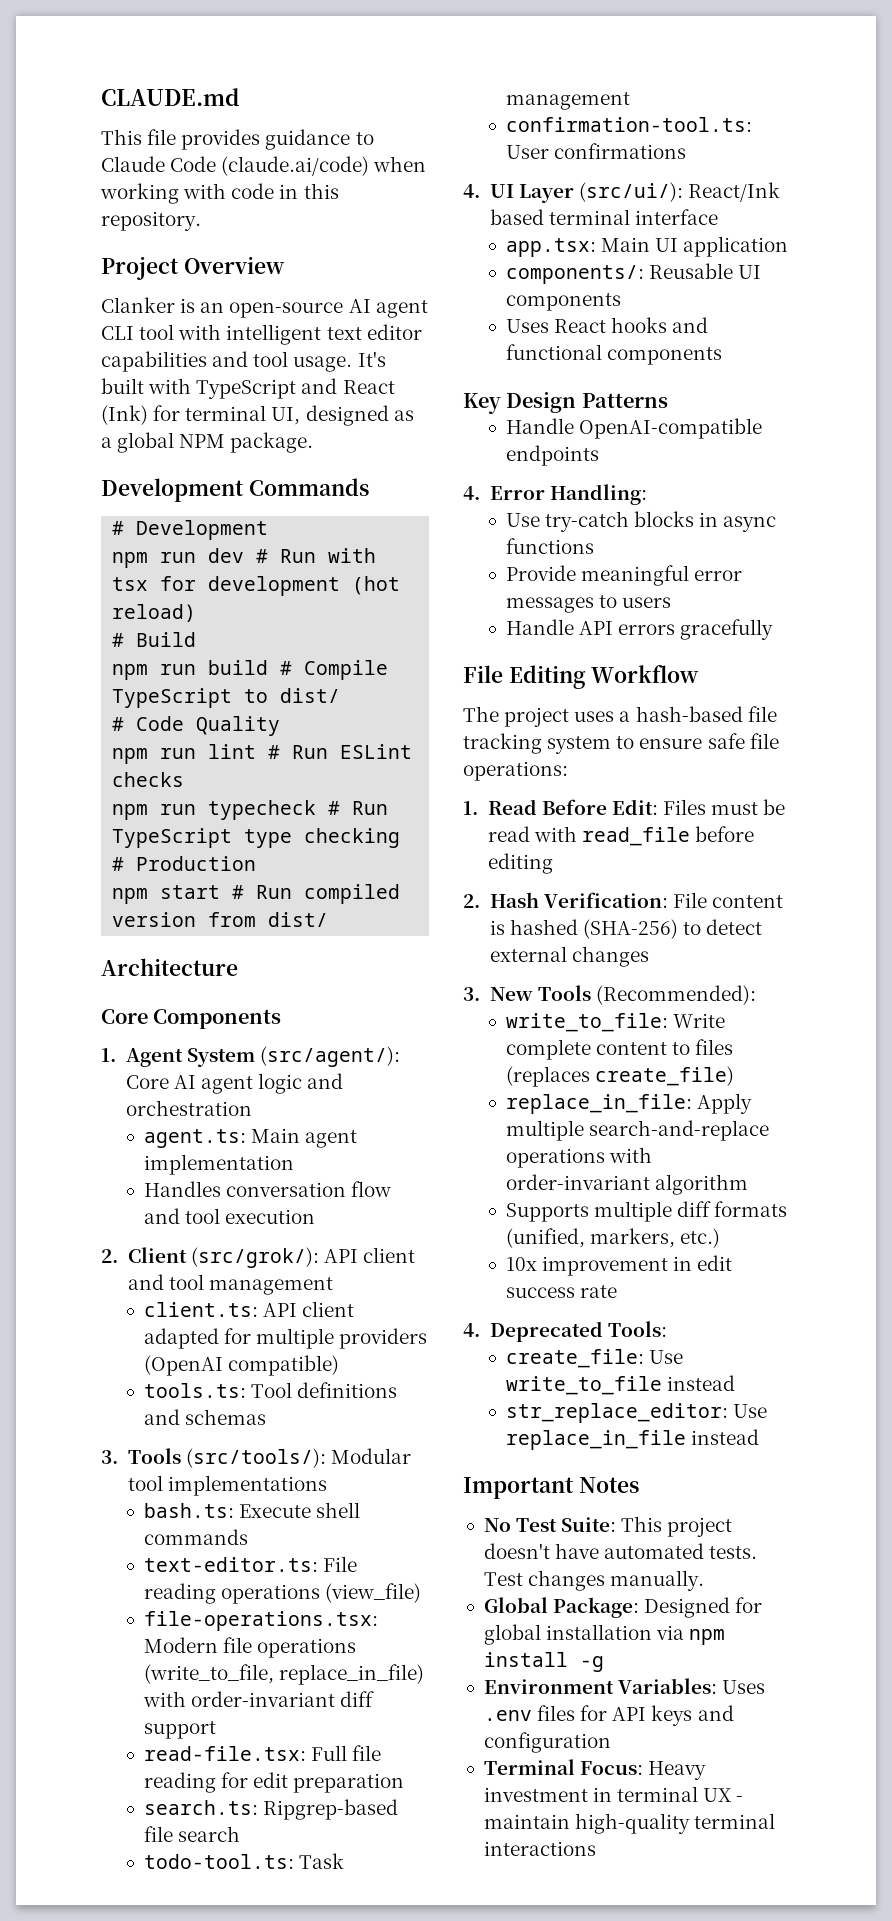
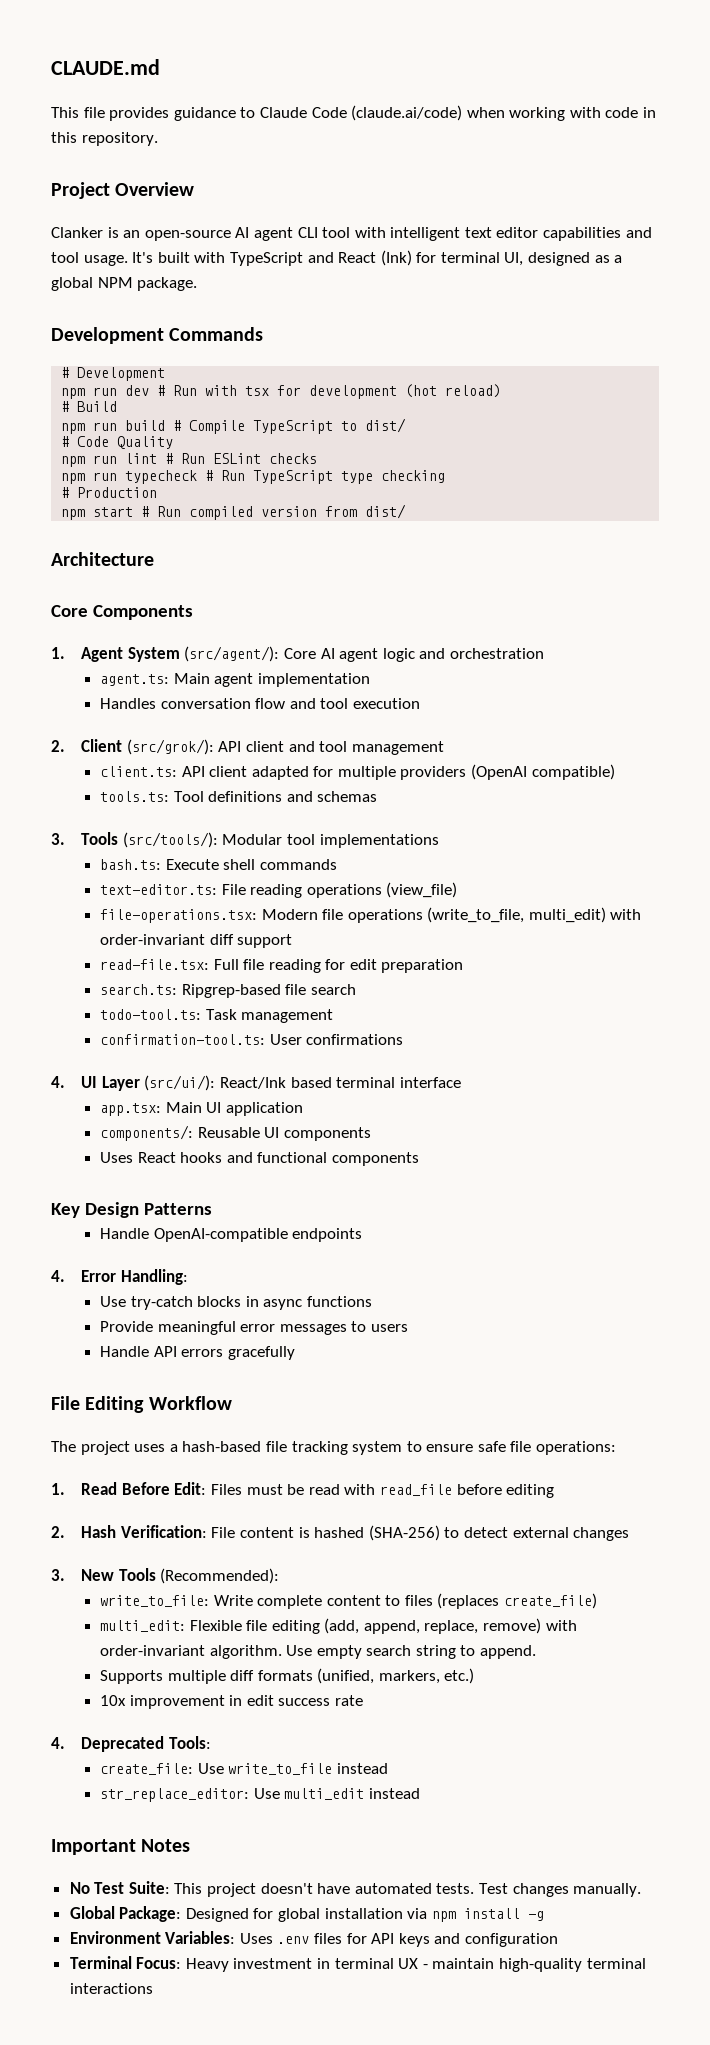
- file-operations.tsx: Modern file operations (write_to_file, replace_in_file) with order-invariant diff support
+ file-operations.tsx: Modern file operations (write_to_file, multi_edit) with order-invariant diff support
- replace_in_file: Apply multiple search-and-replace operations with order-invariant algorithm
+ multi_edit: Flexible file editing (add, append, replace, remove) with order-invariant algorithm. Use empty search string to append.
- str_replace_editor: Use replace_in_file instead
+ str_replace_editor: Use multi_edit instead

